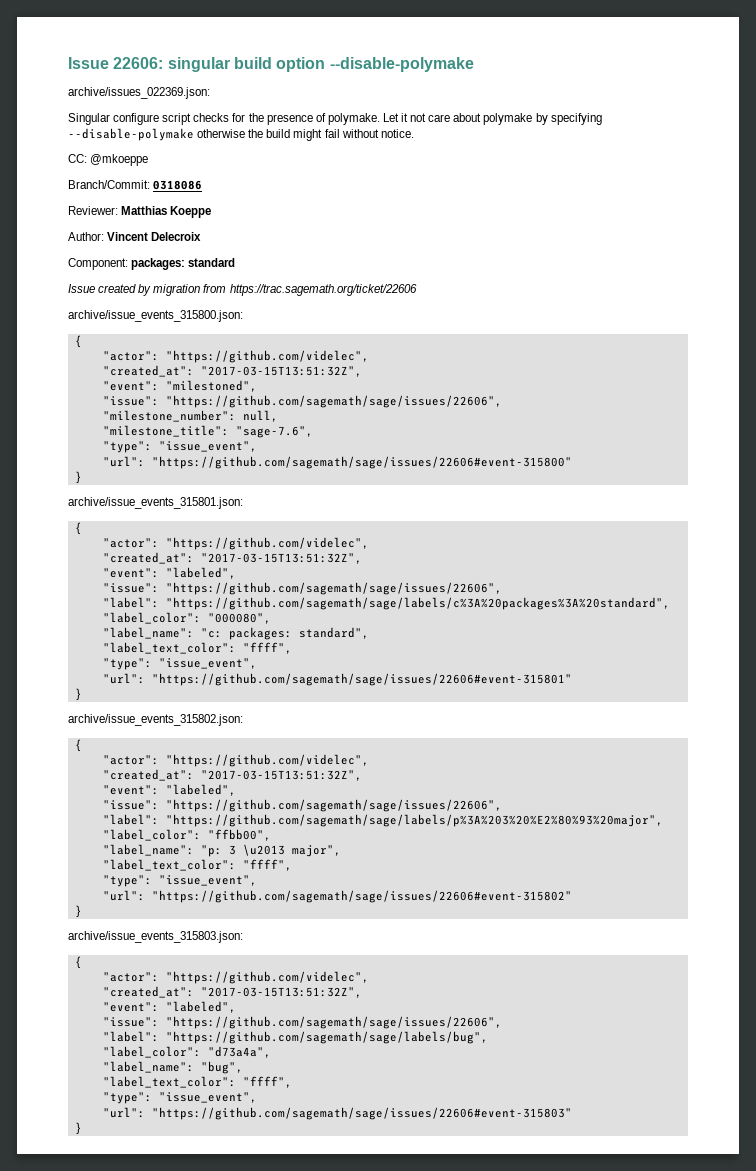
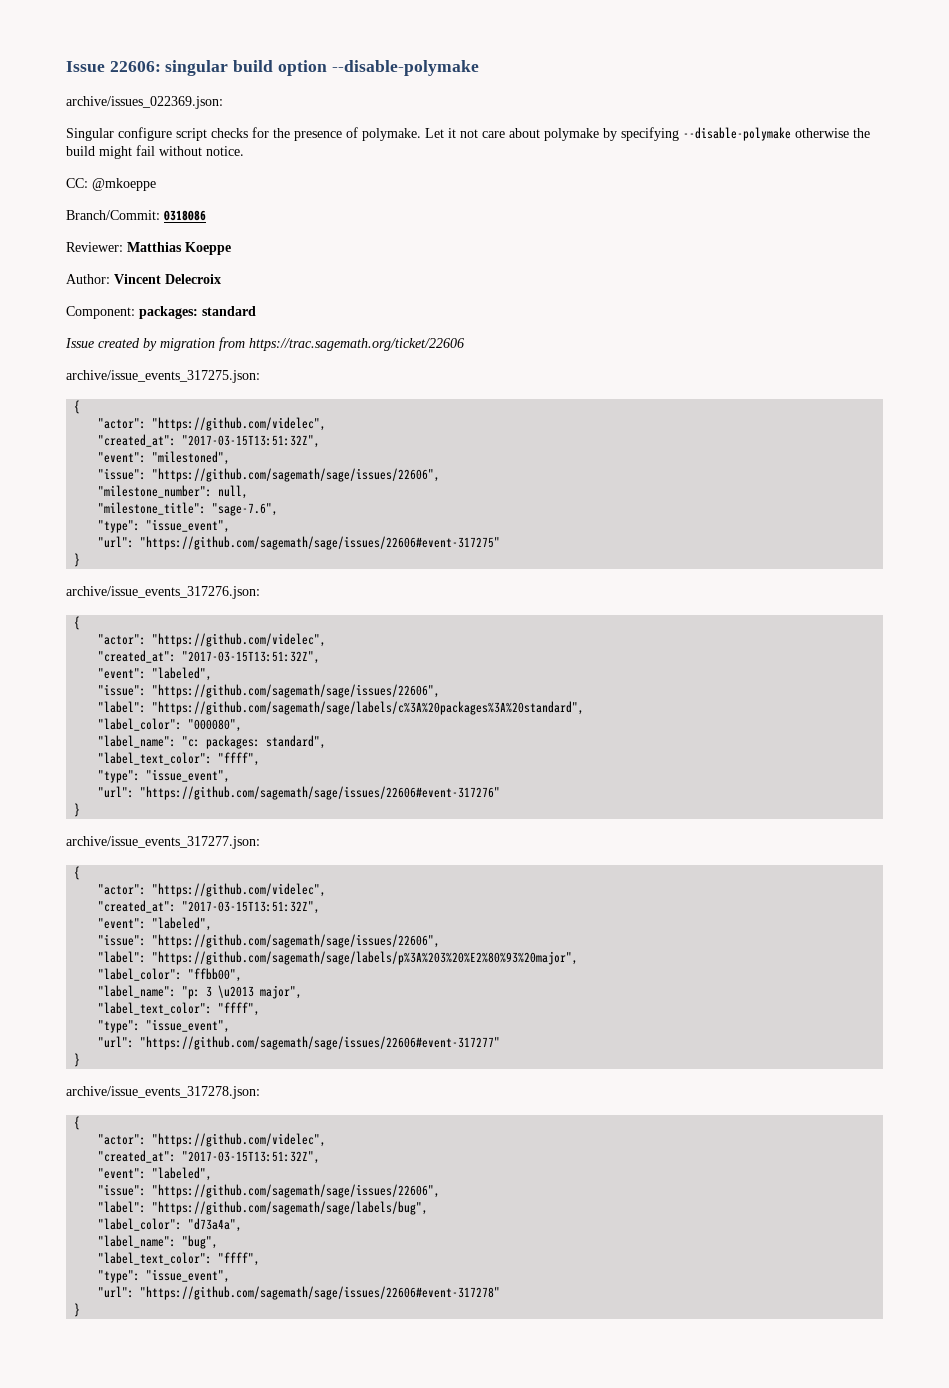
- archive/issue_events_315800.json:
+ archive/issue_events_317275.json:
- "url": "https://github.com/sagemath/sage/issues/22606#event-315800"
+ "url": "https://github.com/sagemath/sage/issues/22606#event-317275"
  }
- archive/issue_events_315801.json:
+ archive/issue_events_317276.json:
- "url": "https://github.com/sagemath/sage/issues/22606#event-315801"
+ "url": "https://github.com/sagemath/sage/issues/22606#event-317276"
  }
- archive/issue_events_315802.json:
+ archive/issue_events_317277.json:
- "url": "https://github.com/sagemath/sage/issues/22606#event-315802"
+ "url": "https://github.com/sagemath/sage/issues/22606#event-317277"
  }
- archive/issue_events_315803.json:
+ archive/issue_events_317278.json:
- "url": "https://github.com/sagemath/sage/issues/22606#event-315803"
+ "url": "https://github.com/sagemath/sage/issues/22606#event-317278"

